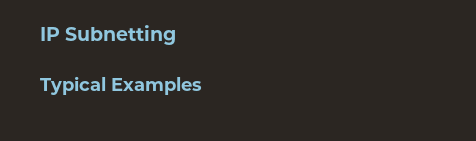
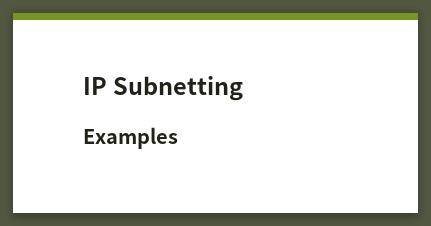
- Typical Examples
+ Examples

